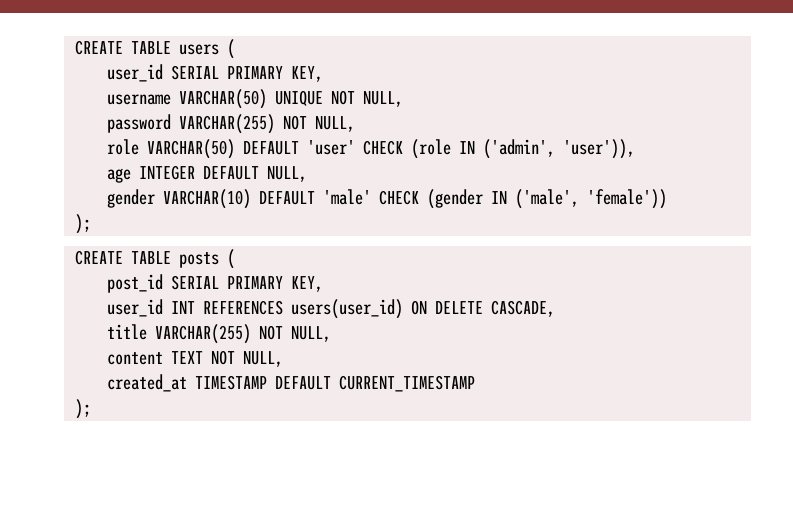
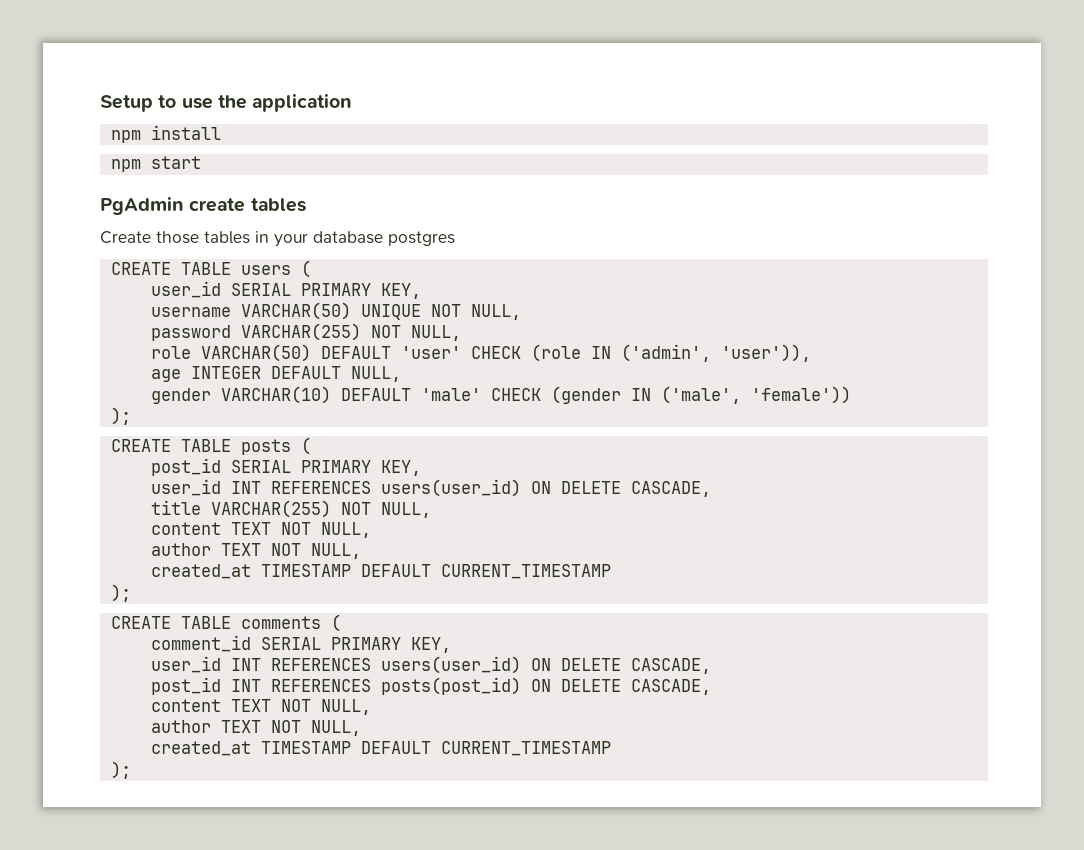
+ Setup to use the application
+ npm install
+ npm start
+ PgAdmin create tables
+ Create those tables in your database postgres
  title VARCHAR(255) NOT NULL,
  content TEXT NOT NULL,
+ author TEXT NOT NULL,
+ created_at TIMESTAMP DEFAULT CURRENT_TIMESTAMP
+ );
+ CREATE TABLE comments (
+ comment_id SERIAL PRIMARY KEY,
+ user_id INT REFERENCES users(user_id) ON DELETE CASCADE,
+ post_id INT REFERENCES posts(post_id) ON DELETE CASCADE,
+ content TEXT NOT NULL,
+ author TEXT NOT NULL,

